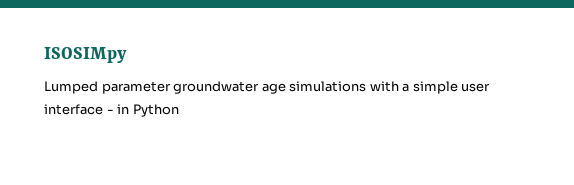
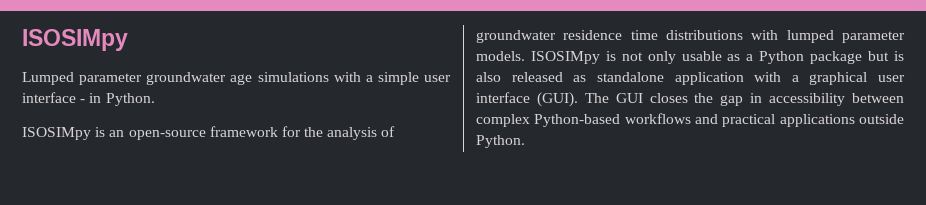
- Lumped parameter groundwater age simulations with a simple user interface - in Python
+ Lumped parameter groundwater age simulations with a simple user interface - in Python.
+ ISOSIMpy is an open-source framework for the analysis of groundwater residence time distributions with lumped parameter models. ISOSIMpy is not only usable as a Python package but is also released as standalone application with a graphical user interface (GUI). The GUI closes the gap in accessibility between complex Python-based workflows and practical applications outside Python.

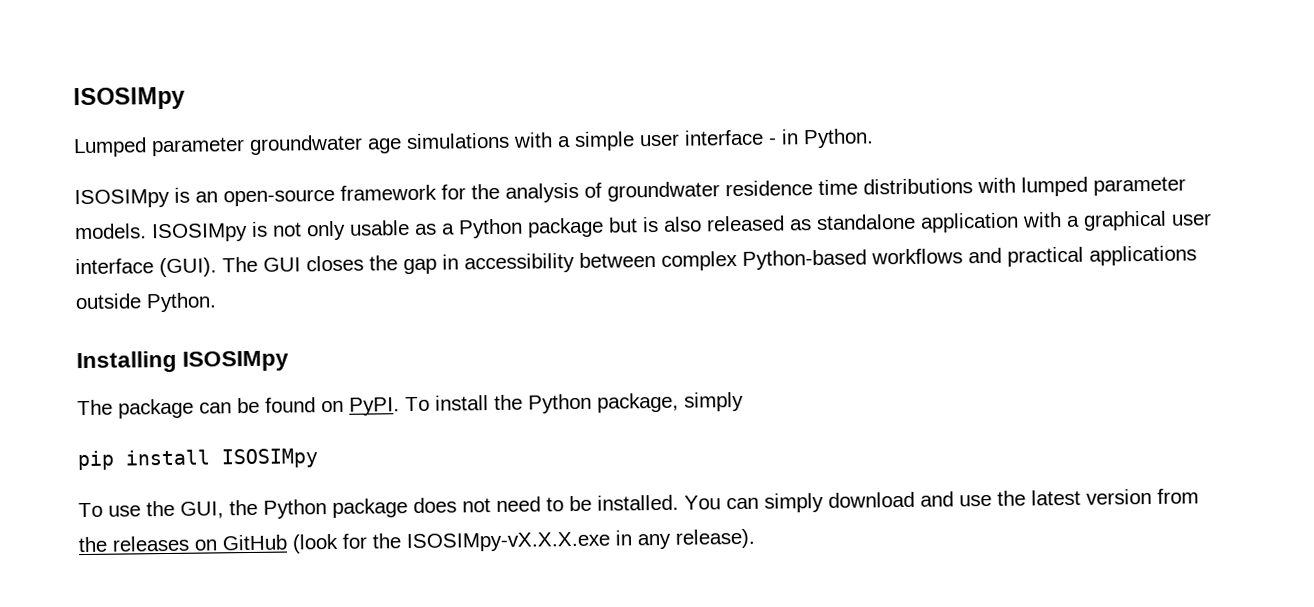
+ Installing ISOSIMpy
+ The package can be found on PyPI. To install the Python package, simply
+ pip install ISOSIMpy
+ To use the GUI, the Python package does not need to be installed. You can simply download and use the latest version from the releases on GitHub (look for the ISOSIMpy-vX.X.X.exe in any release).

